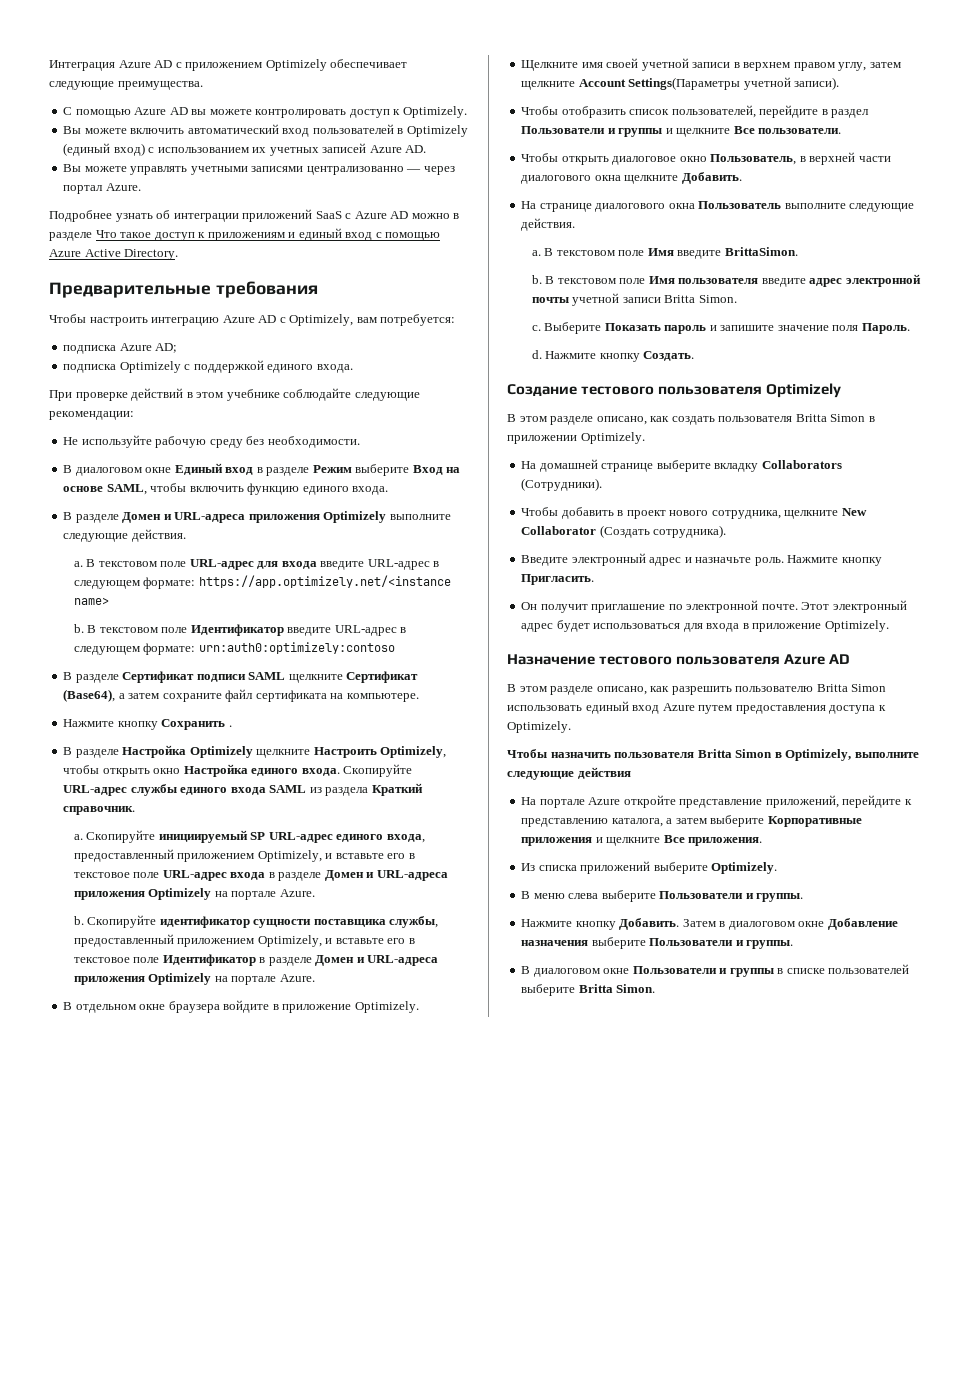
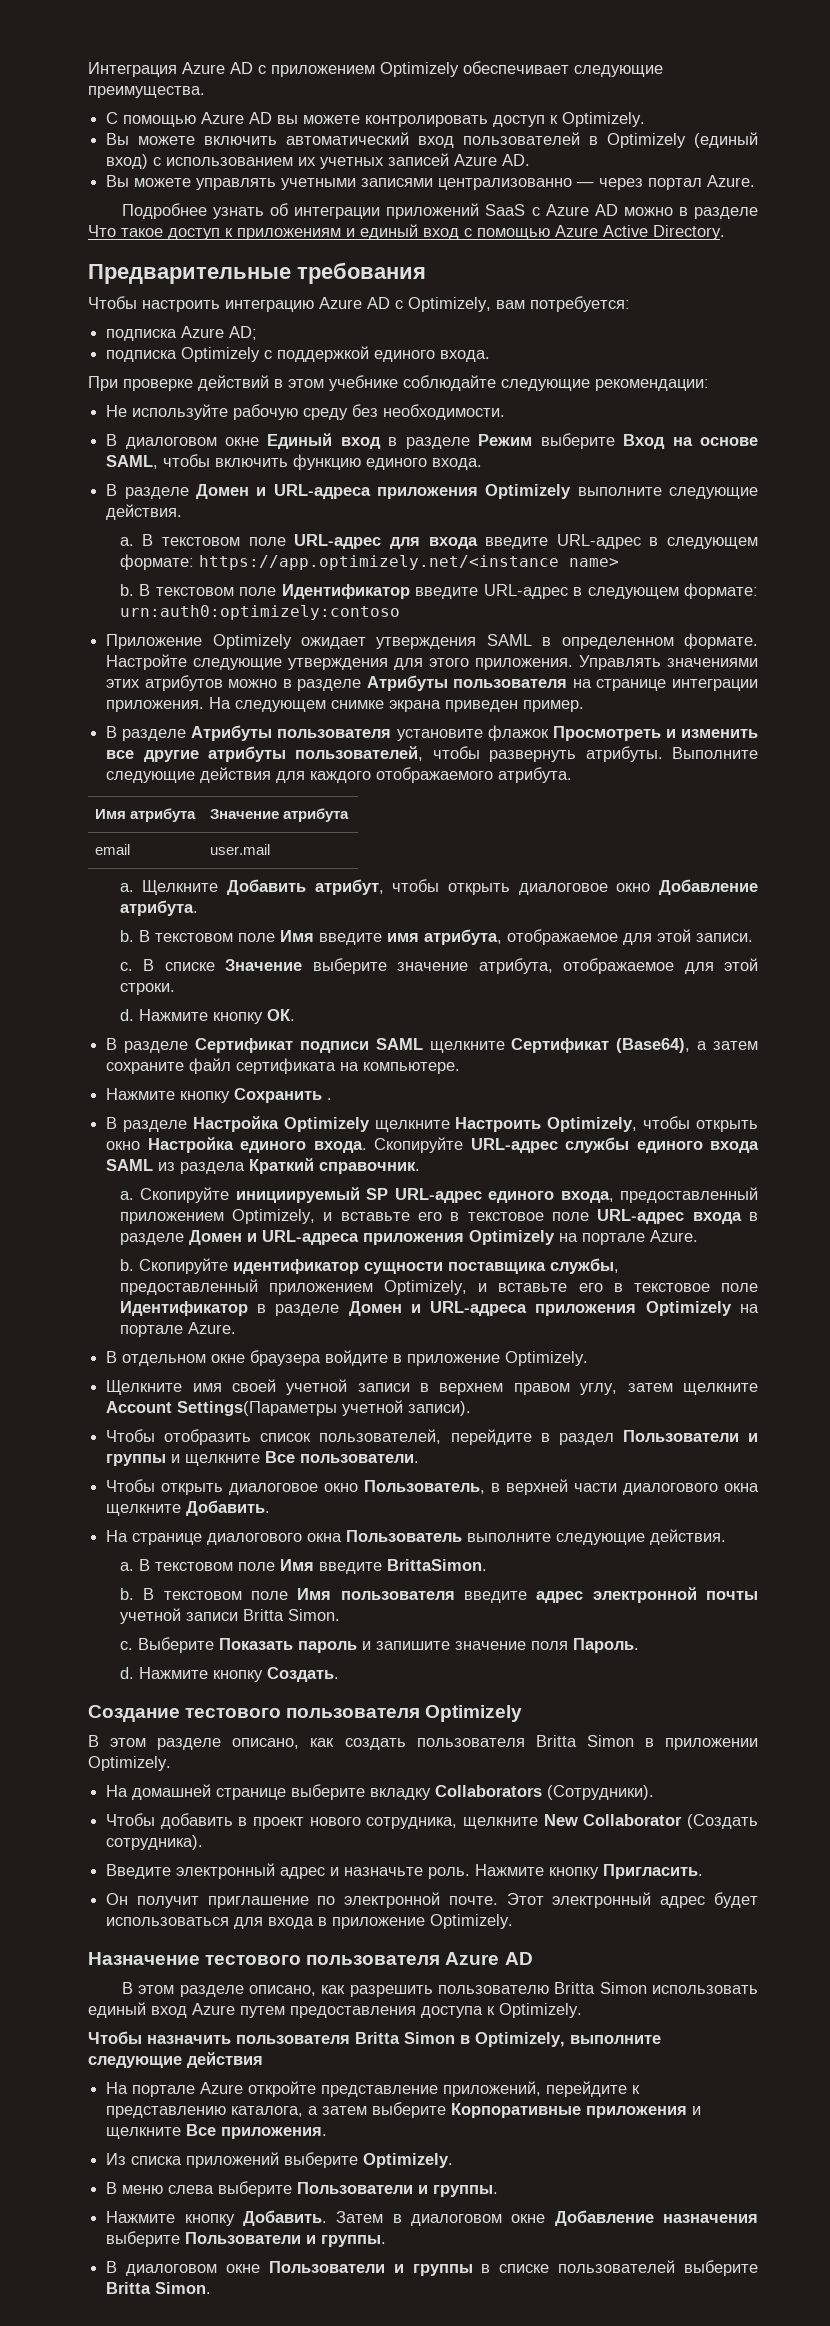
+ Приложение Optimizely ожидает утверждения SAML в определенном формате. Настройте следующие утверждения для этого приложения. Управлять значениями этих атрибутов можно в разделе Атрибуты пользователя на странице интеграции приложения. На следующем снимке экрана приведен пример.
+ В разделе Атрибуты пользователя установите флажок Просмотреть и изменить все другие атрибуты пользователей, чтобы развернуть атрибуты. Выполните следующие действия для каждого отображаемого атрибута.
+ Имя атрибута | Значение атрибута
+ email | user.mail
+ a. Щелкните Добавить атрибут, чтобы открыть диалоговое окно Добавление атрибута.
+ b. В текстовом поле Имя введите имя атрибута, отображаемое для этой записи.
+ c. В списке Значение выберите значение атрибута, отображаемое для этой строки.
+ d. Нажмите кнопку ОК.

